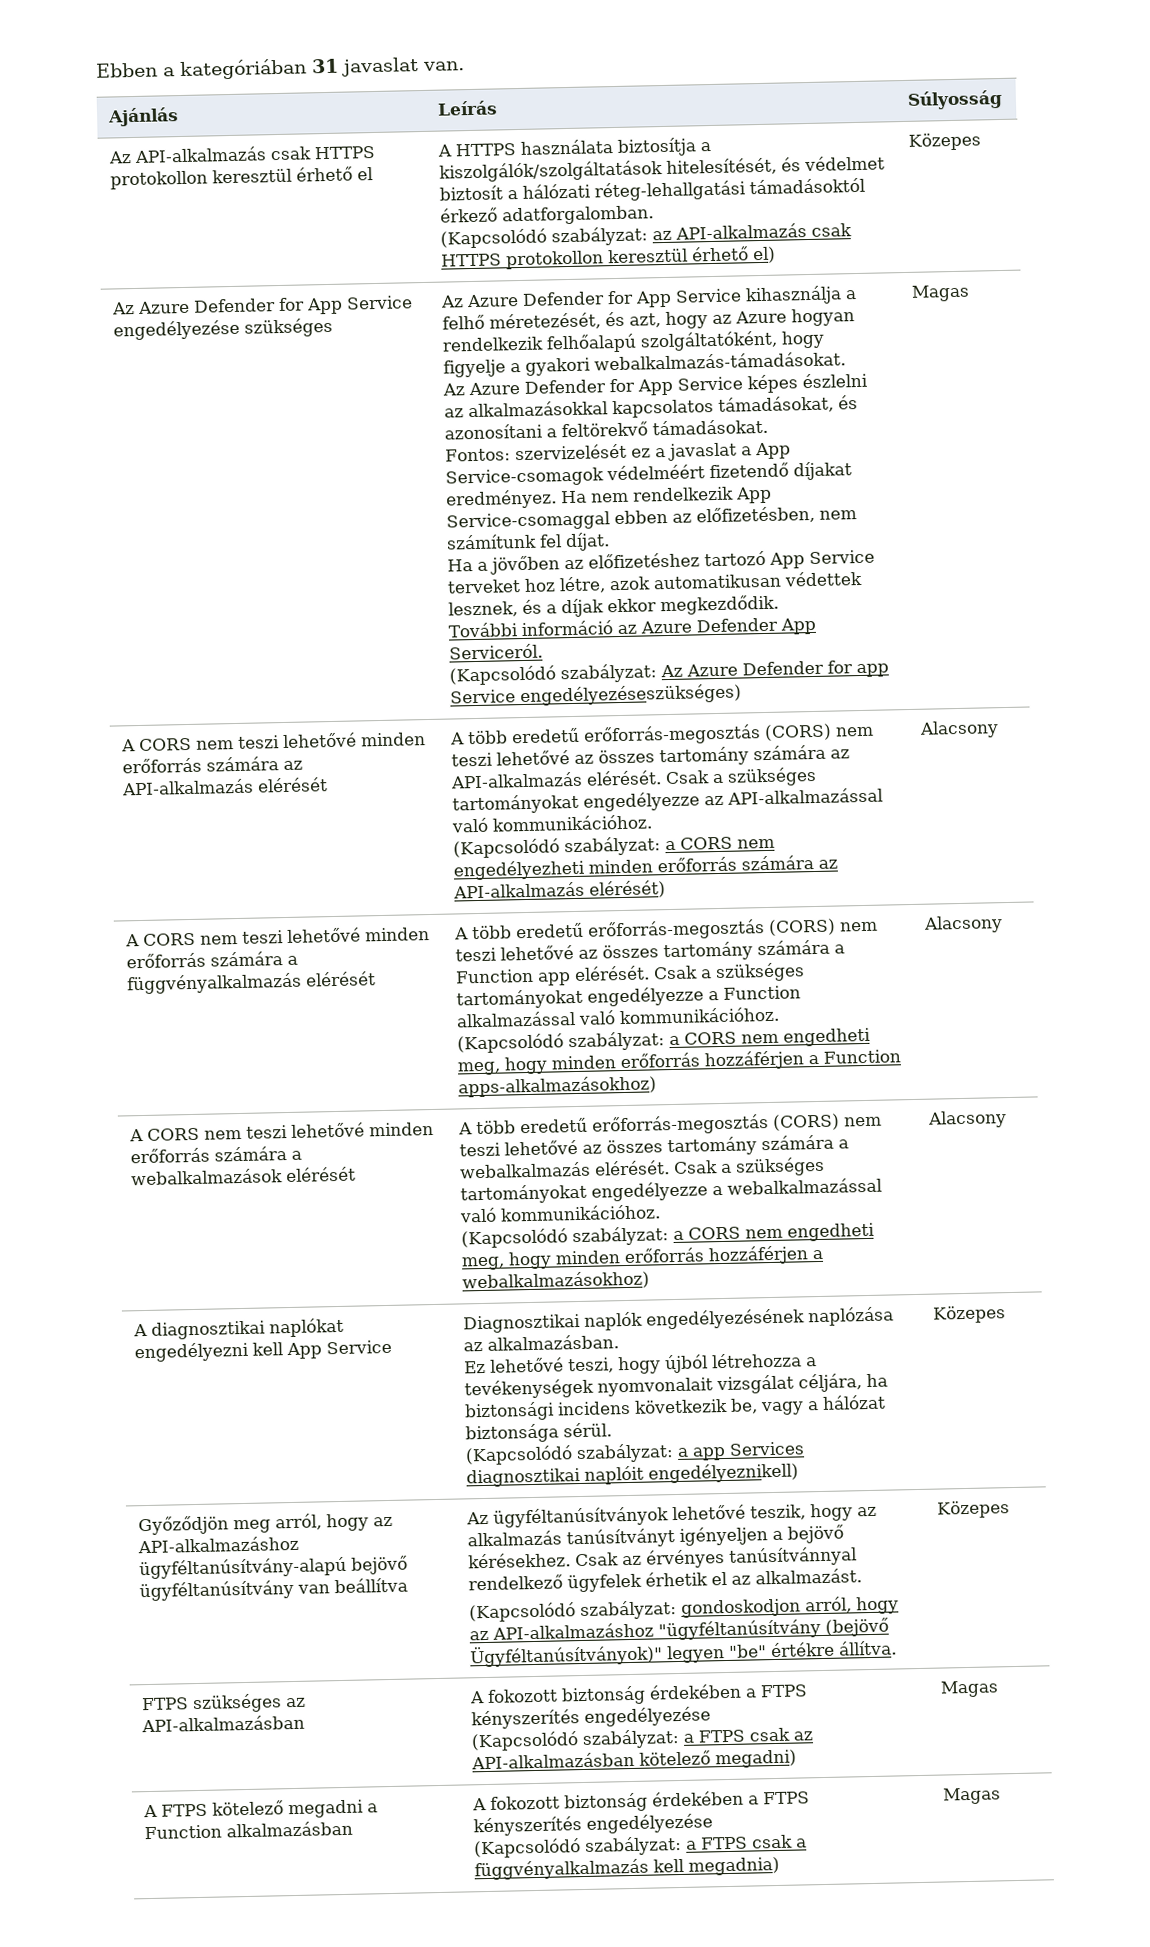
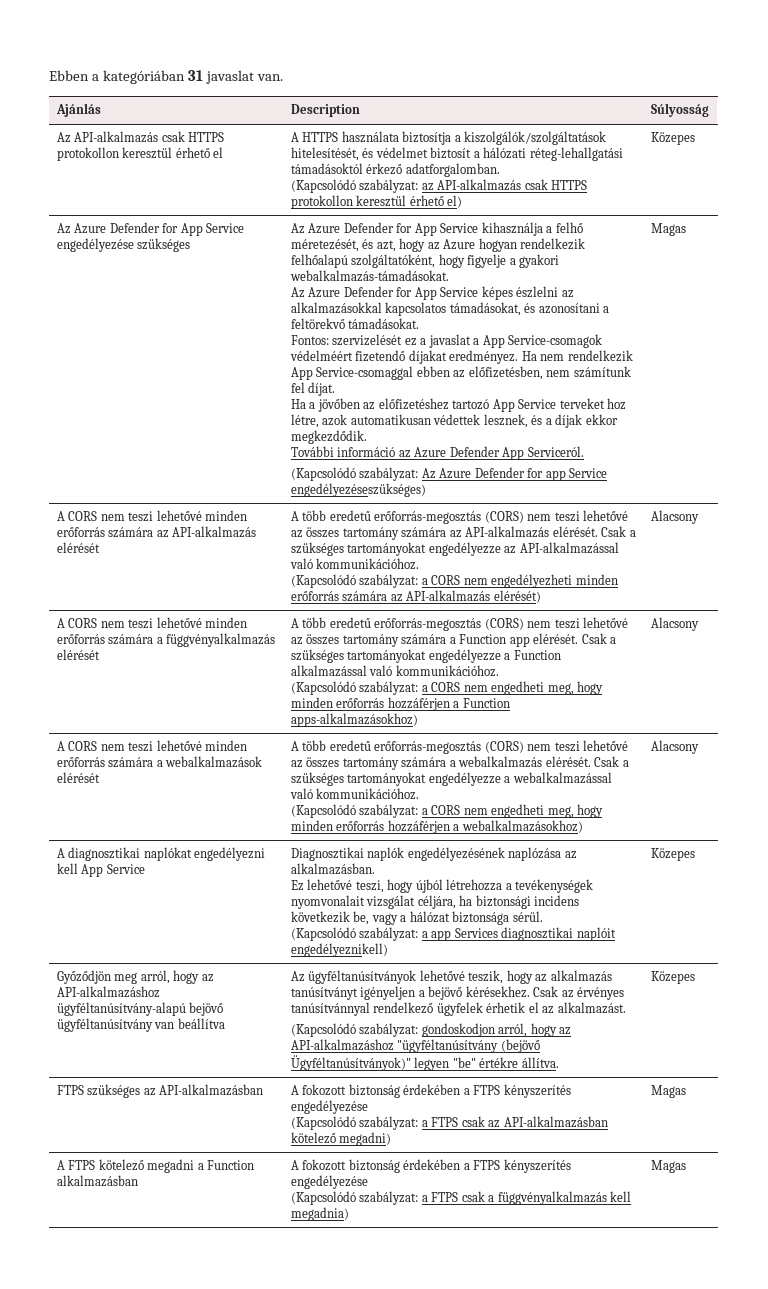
- Ajánlás | Leírás | Súlyosság
+ Ajánlás | Description | Súlyosság

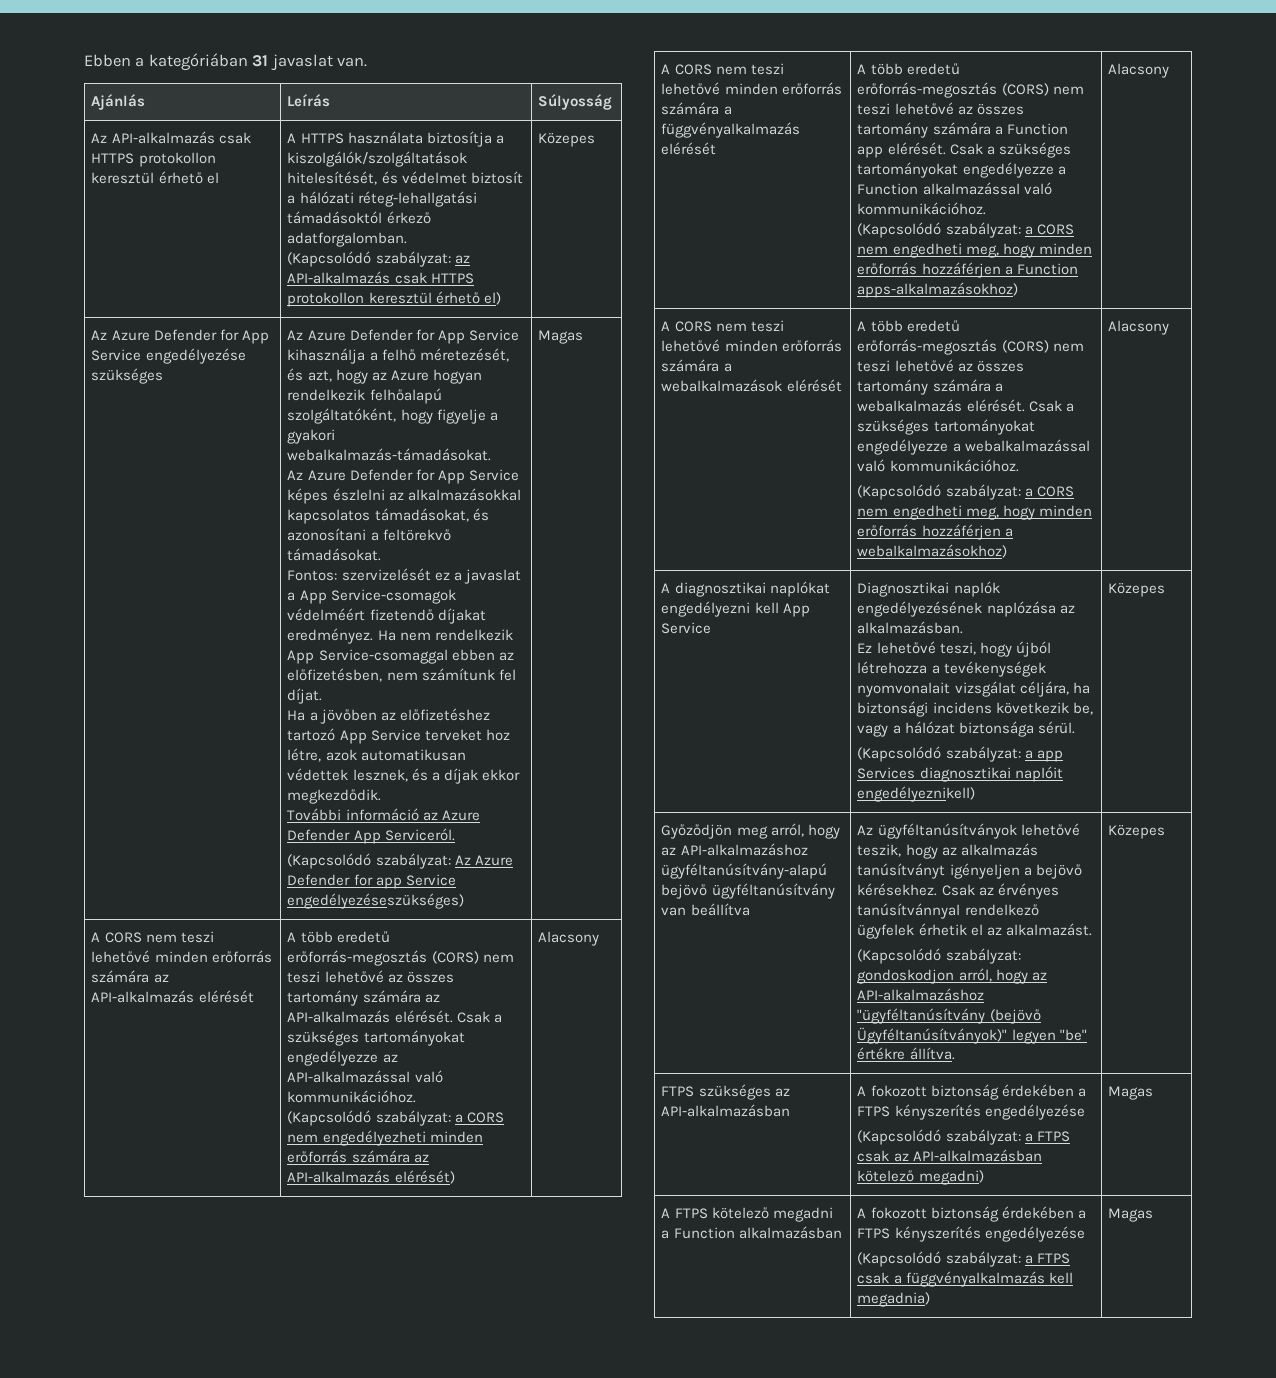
- Ajánlás | Description | Súlyosság
+ Ajánlás | Leírás | Súlyosság

